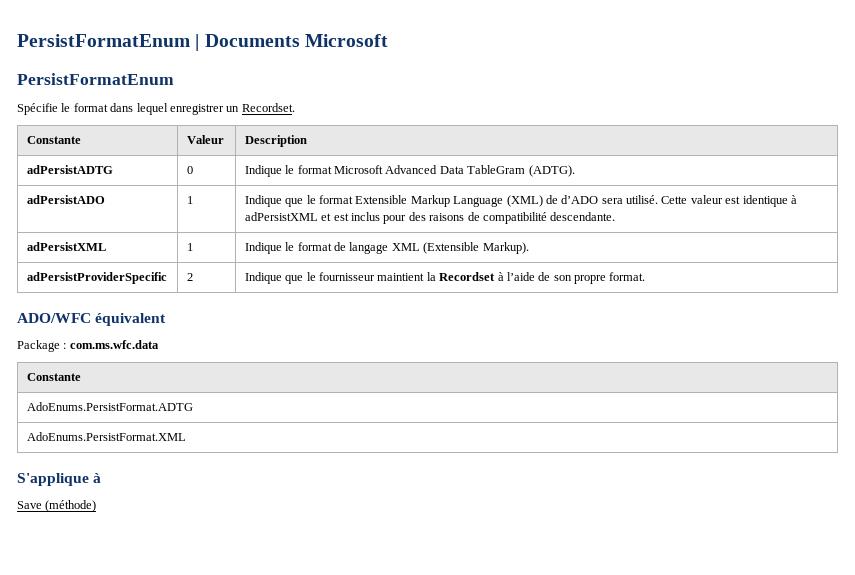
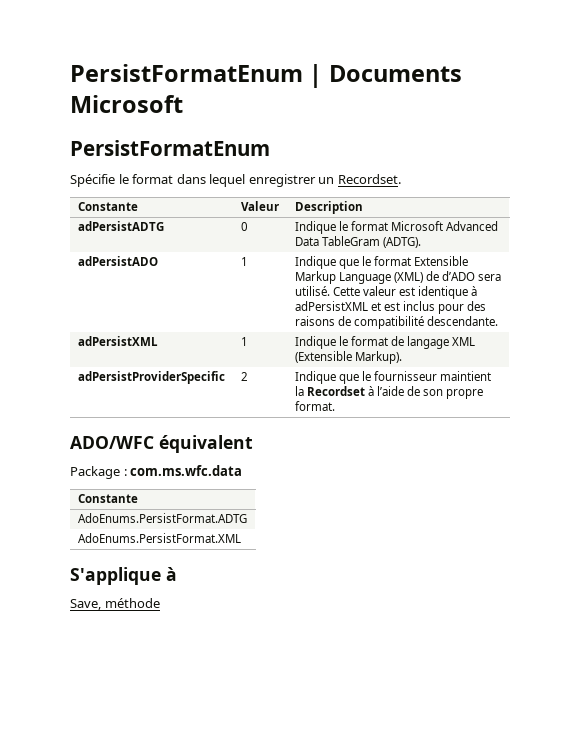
- Save (méthode)
+ Save, méthode

